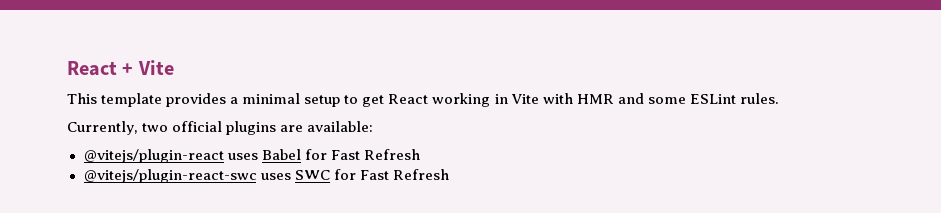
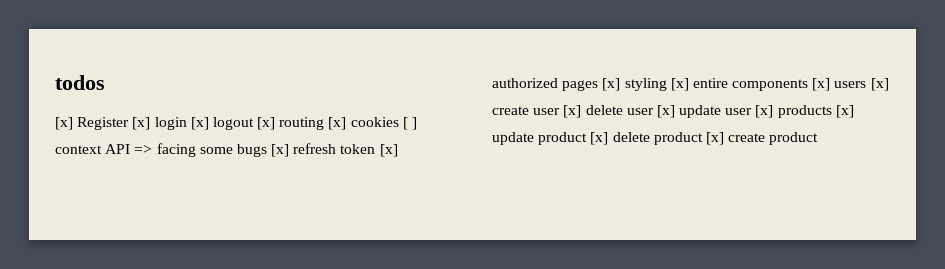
- React + Vite
- This template provides a minimal setup to get React working in Vite with HMR and some ESLint rules.
- Currently, two official plugins are available:
- @vitejs/plugin-react uses Babel for Fast Refresh
- @vitejs/plugin-react-swc uses SWC for Fast Refresh
+ todos
+ [x] Register [x] login [x] logout [x] routing [x] cookies [ ] context API => facing some bugs [x] refresh token [x] authorized pages [x] styling [x] entire components [x] users [x] create user [x] delete user [x] update user [x] products [x] update product [x] delete product [x] create product

